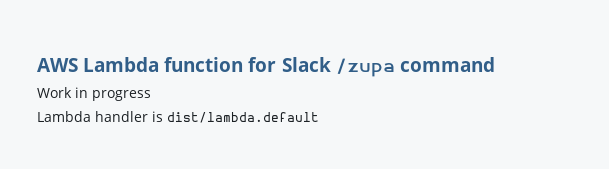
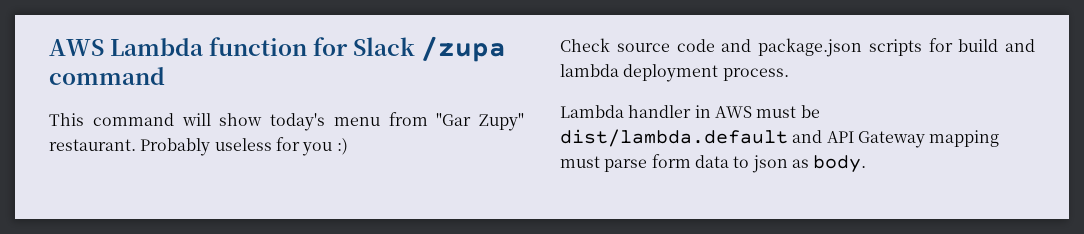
- Work in progress
- Lambda handler is dist/lambda.default
+ This command will show today's menu from "Gar Zupy" restaurant. Probably useless for you :)
+ Check source code and package.json scripts for build and lambda deployment process.
+ Lambda handler in AWS must be dist/lambda.default and API Gateway mapping must parse form data to json as body.

